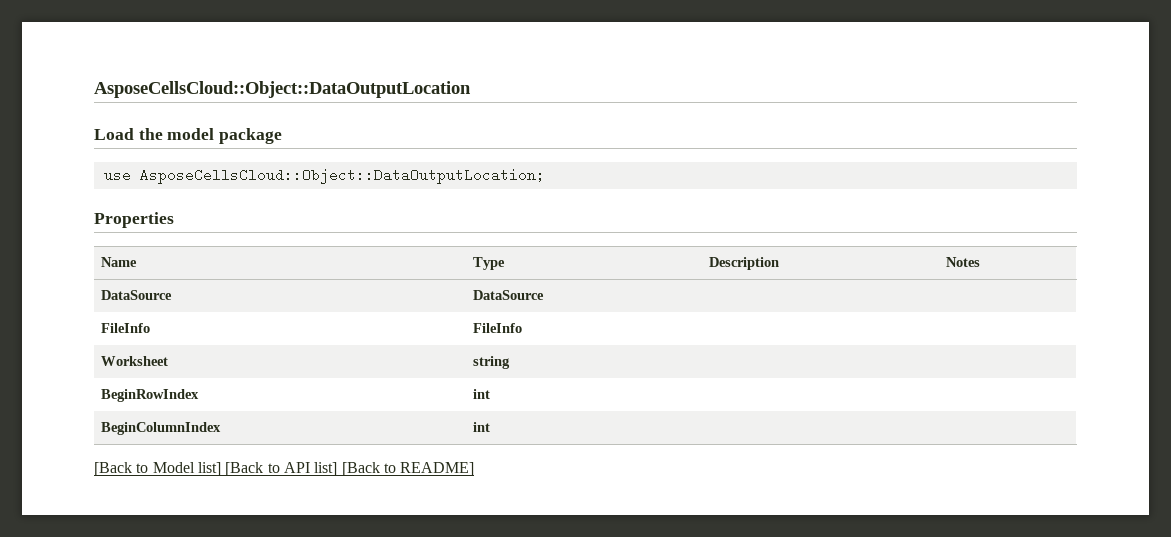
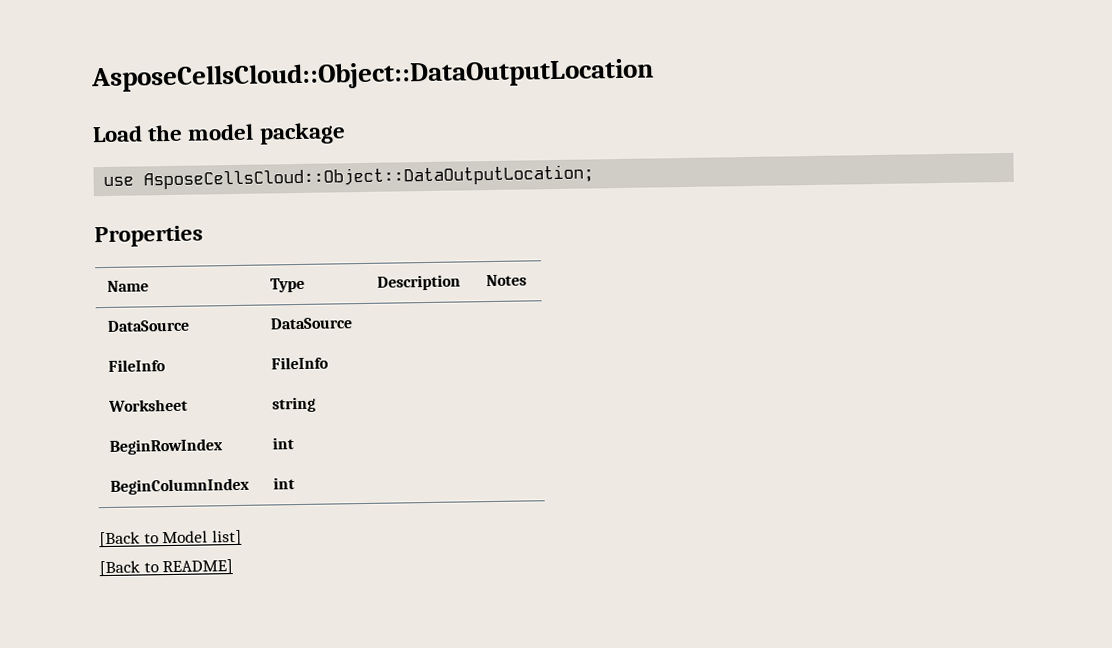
- [Back to Model list] [Back to API list] [Back to README]
+ [Back to Model list]
+ [Back to README]

